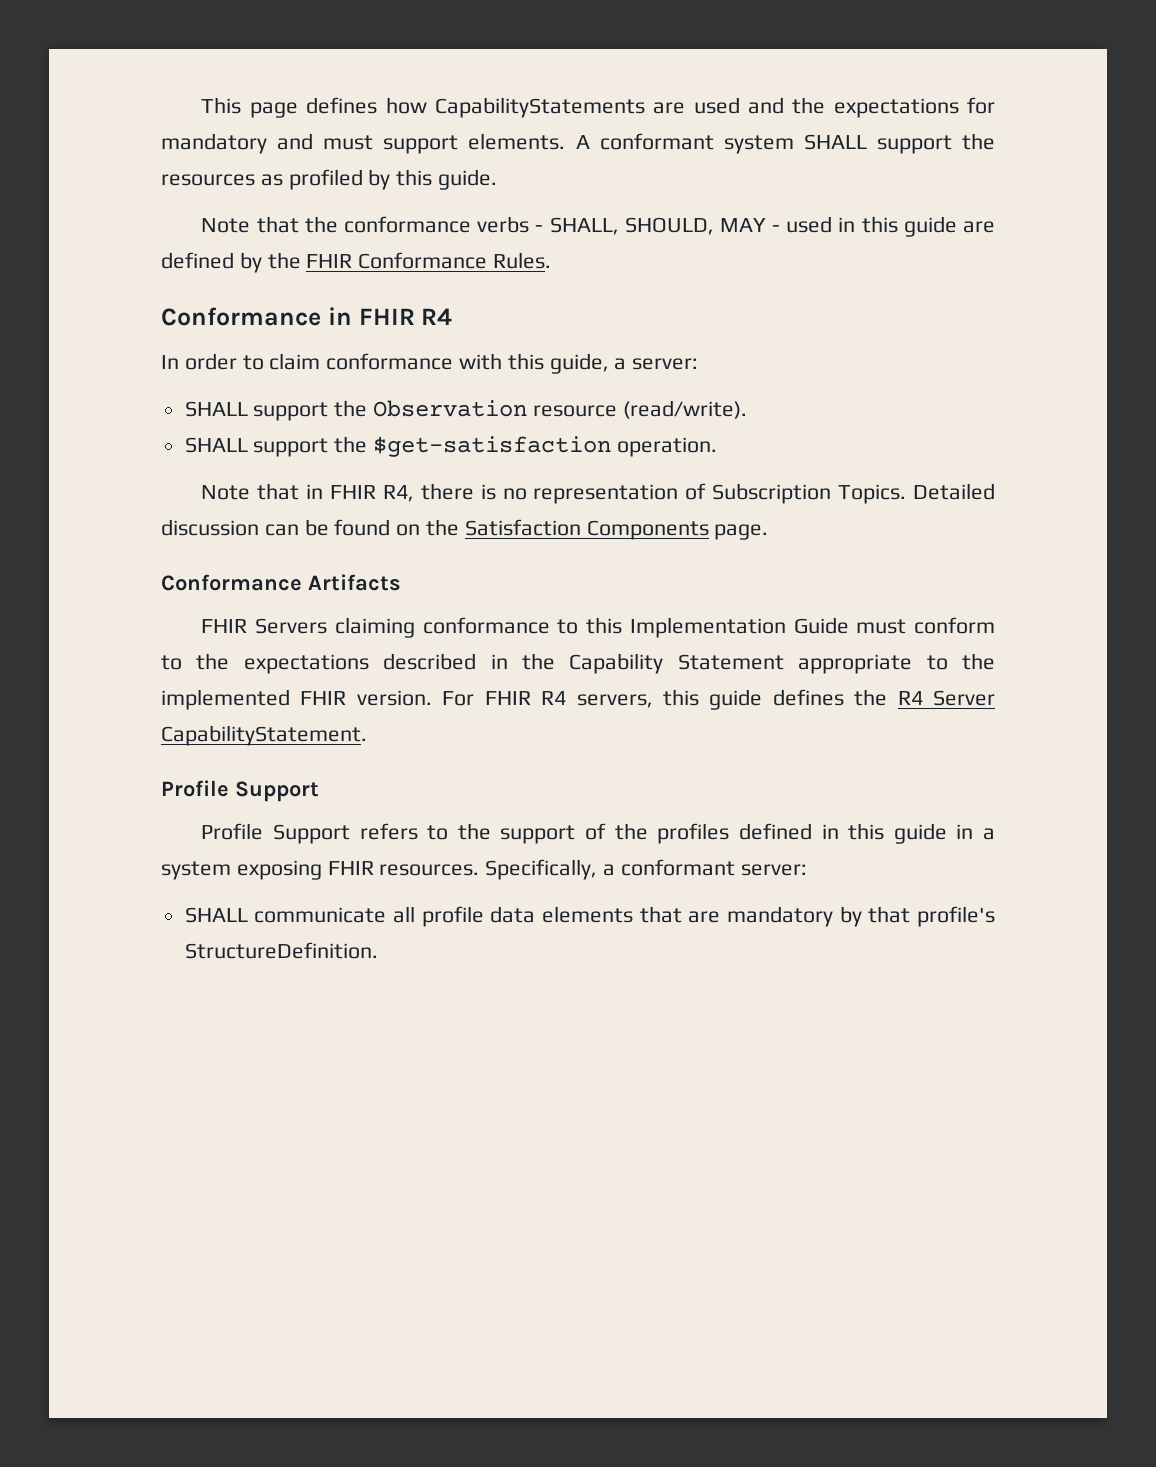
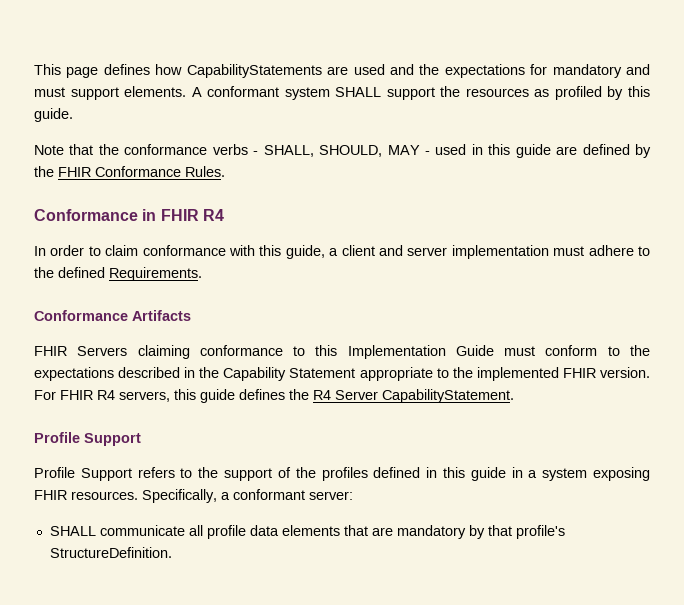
- In order to claim conformance with this guide, a server:
- SHALL support the Observation resource (read/write).
- SHALL support the $get-satisfaction operation.
- Note that in FHIR R4, there is no representation of Subscription Topics. Detailed discussion can be found on the Satisfaction Components page.
+ In order to claim conformance with this guide, a client and server implementation must adhere to the defined Requirements.

